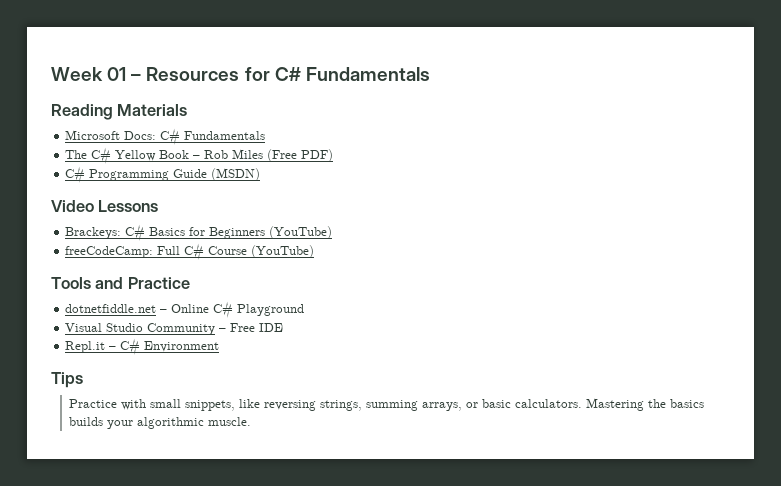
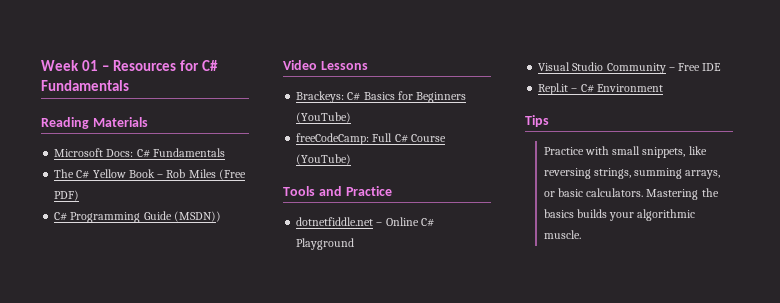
- C# Programming Guide (MSDN)
+ C# Programming Guide (MSDN))

